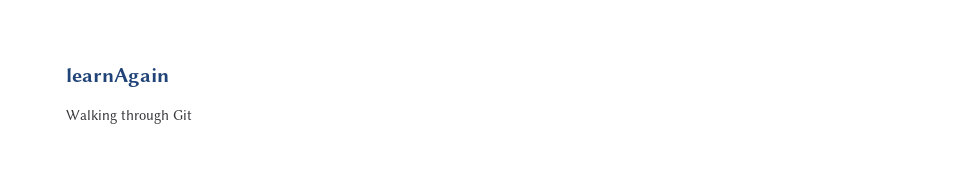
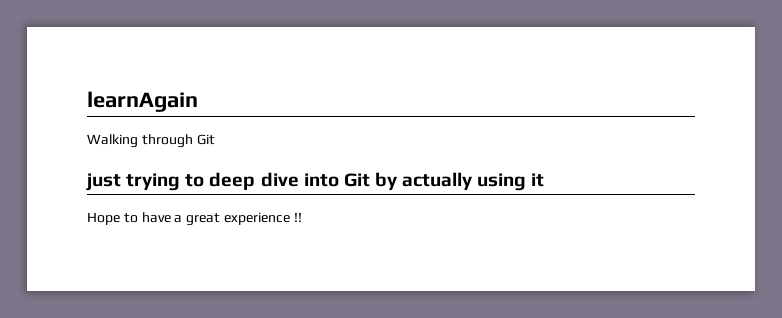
+ just trying to deep dive into Git by actually using it
+ Hope to have a great experience !!

